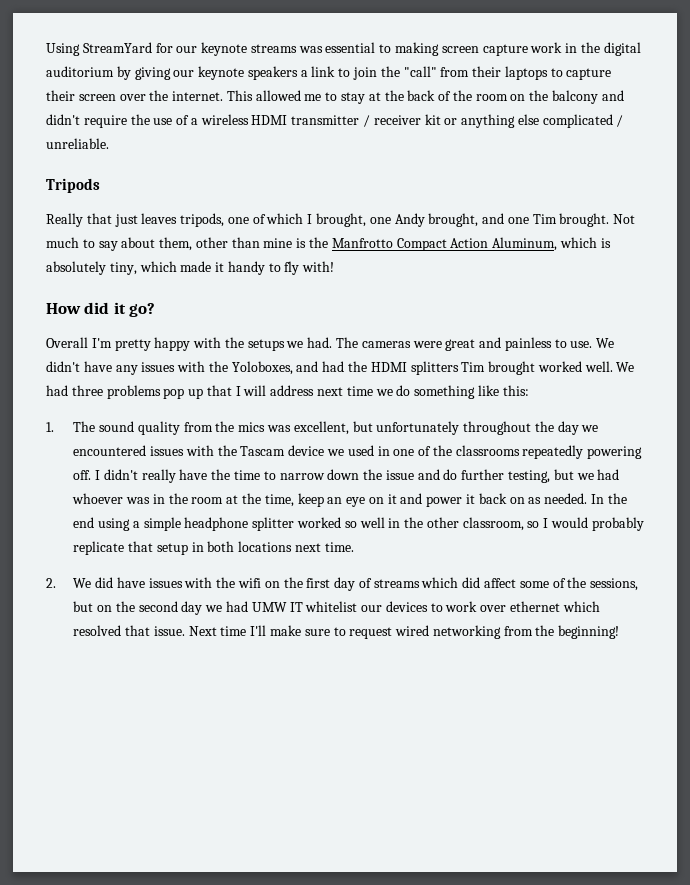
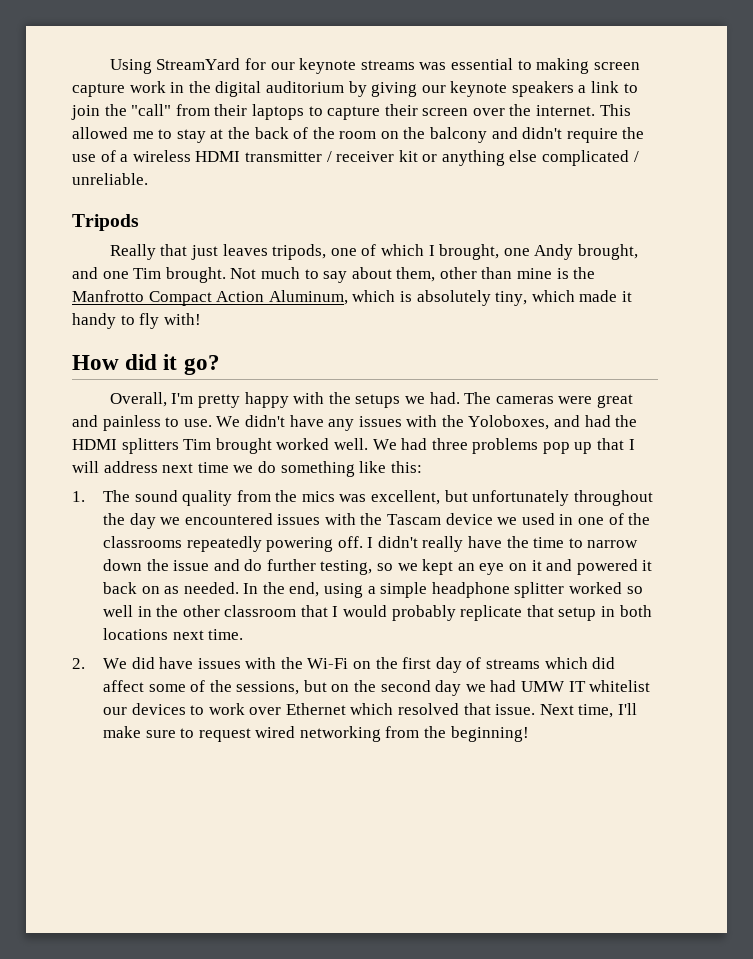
- Overall I'm pretty happy with the setups we had.
+ Overall, I'm pretty happy with the setups we had.
- I didn't really have the time to narrow down the issue and do further testing, but we had whoever was in the room at the time, keep an eye on it and power it back on as needed.
+ I didn't really have the time to narrow down the issue and do further testing, so we kept an eye on it and powered it back on as needed.
- In the end using a simple headphone splitter worked so well in the other classroom, so I would probably replicate that setup in both locations next time.
+ In the end, using a simple headphone splitter worked so well in the other classroom that I would probably replicate that setup in both locations next time.
- 2. We did have issues with the wifi on the first day of streams which did affect some of the sessions, but on the second day we had UMW IT whitelist our devices to work over ethernet which resolved that issue.
+ 2. We did have issues with the Wi-Fi on the first day of streams which did affect some of the sessions, but on the second day we had UMW IT whitelist our devices to work over Ethernet which resolved that issue.
- Next time I'll make sure to request wired networking from the beginning!
+ Next time, I'll make sure to request wired networking from the beginning!

